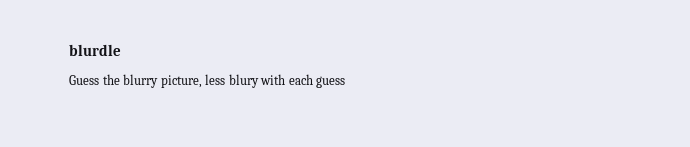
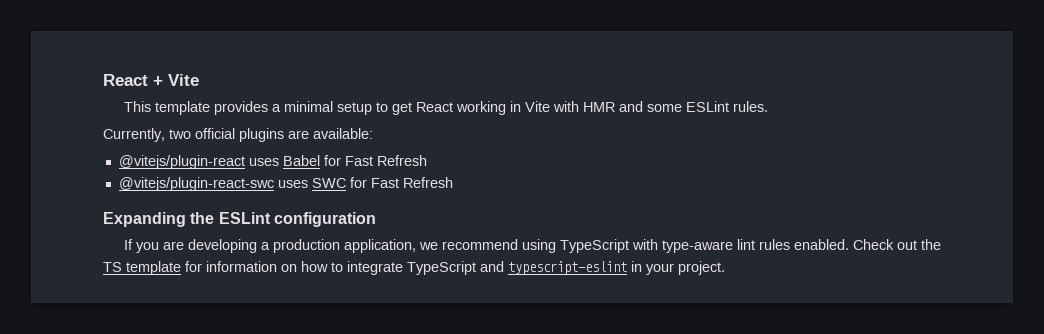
- blurdle
- Guess the blurry picture, less blury with each guess
+ React + Vite
+ This template provides a minimal setup to get React working in Vite with HMR and some ESLint rules.
+ Currently, two official plugins are available:
+ @vitejs/plugin-react uses Babel for Fast Refresh
+ @vitejs/plugin-react-swc uses SWC for Fast Refresh
+ Expanding the ESLint configuration
+ If you are developing a production application, we recommend using TypeScript with type-aware lint rules enabled. Check out the TS template for information on how to integrate TypeScript and typescript-eslint in your project.

